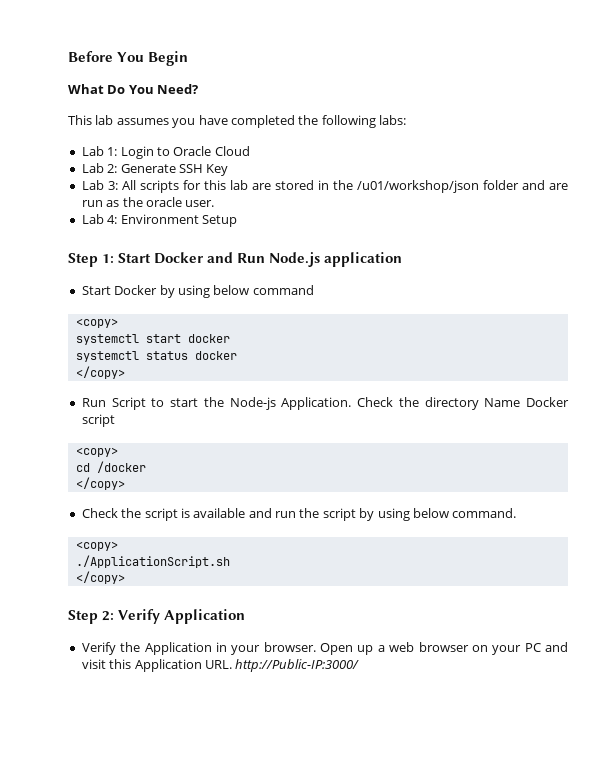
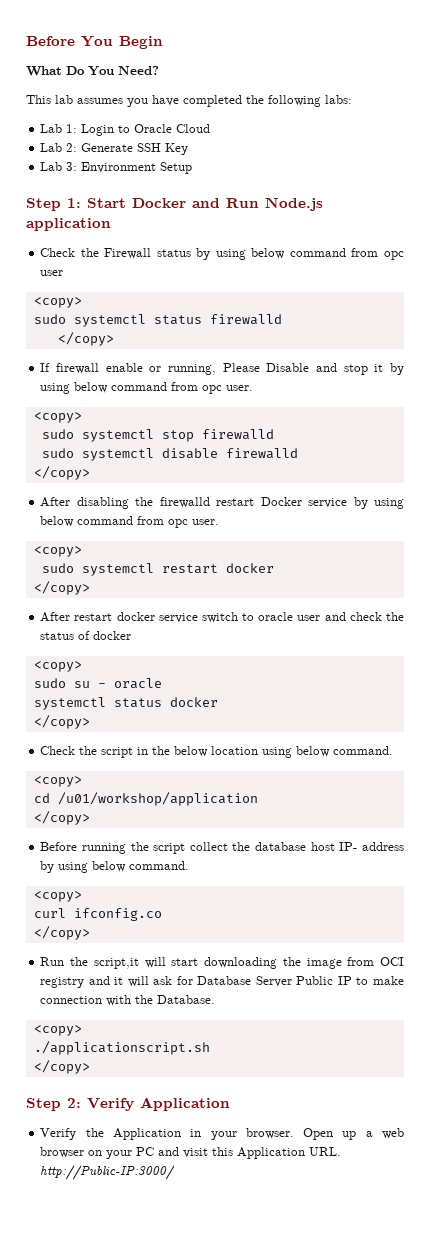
- Lab 3: All scripts for this lab are stored in the /u01/workshop/json folder and are run as the oracle user.
- Lab 4: Environment Setup
+ Lab 3: Environment Setup
- Start Docker by using below command
+ Check the Firewall status by using below command from opc user
  <copy>
- systemctl start docker
+ sudo systemctl status firewalld
+ </copy>
+ If firewall enable or running, Please Disable and stop it by using below command from opc user.
+ <copy>
+ sudo systemctl stop firewalld
+ sudo systemctl disable firewalld
+ </copy>
+ After disabling the firewalld restart Docker service by using below command from opc user.
+ <copy>
+ sudo systemctl restart docker
+ </copy>
+ After restart docker service switch to oracle user and check the status of docker
+ <copy>
+ sudo su - oracle
  systemctl status docker
  </copy>
- Run Script to start the Node-js Application. Check the directory Name Docker script
+ Check the script in the below location using below command.
- cd /docker
+ cd /u01/workshop/application
  </copy>
- Check the script is available and run the script by using below command.
+ Before running the script collect the database host IP- address by using below command.
- ./ApplicationScript.sh
+ curl ifconfig.co
+ </copy>
+ Run the script,it will start downloading the image from OCI registry and it will ask for Database Server Public IP to make connection with the Database.
+ <copy>
+ ./applicationscript.sh

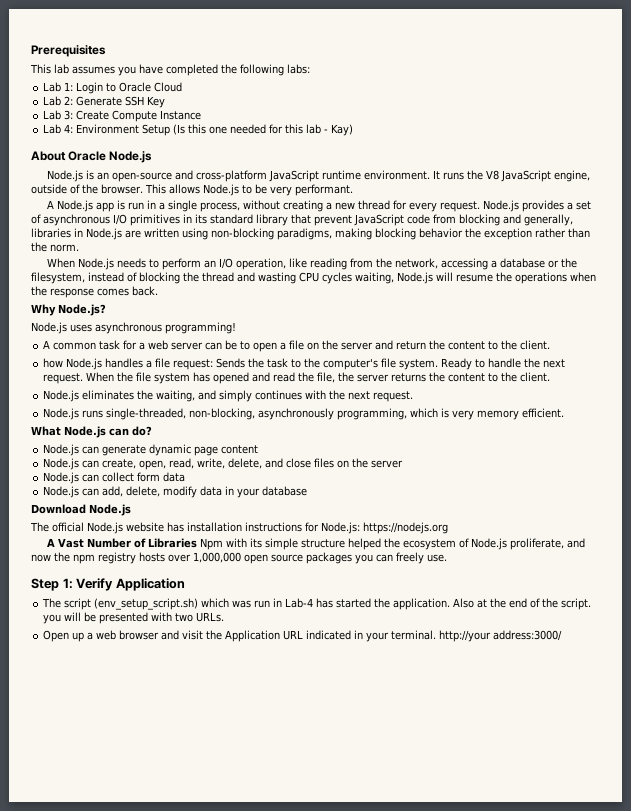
- Before You Begin
- What Do You Need?
+ Prerequisites
- Lab 3: Environment Setup
- Step 1: Start Docker and Run Node.js application
- Check the Firewall status by using below command from opc user
- <copy>
- sudo systemctl status firewalld
- </copy>
- If firewall enable or running, Please Disable and stop it by using below command from opc user.
- <copy>
- sudo systemctl stop firewalld
- sudo systemctl disable firewalld
- </copy>
- After disabling the firewalld restart Docker service by using below command from opc user.
- <copy>
- sudo systemctl restart docker
- </copy>
- After restart docker service switch to oracle user and check the status of docker
- <copy>
- sudo su - oracle
- systemctl status docker
- </copy>
- Check the script in the below location using below command.
- <copy>
- cd /u01/workshop/application
- </copy>
- Before running the script collect the database host IP- address by using below command.
- <copy>
- curl ifconfig.co
- </copy>
- Run the script,it will start downloading the image from OCI registry and it will ask for Database Server Public IP to make connection with the Database.
- <copy>
- ./applicationscript.sh
- </copy>
- Step 2: Verify Application
- Verify the Application in your browser. Open up a web browser on your PC and visit this Application URL. http://Public-IP:3000/
+ Lab 3: Create Compute Instance
+ Lab 4: Environment Setup (Is this one needed for this lab - Kay)
+ About Oracle Node.js
+ Node.js is an open-source and cross-platform JavaScript runtime environment. It runs the V8 JavaScript engine, outside of the browser. This allows Node.js to be very performant.
+ A Node.js app is run in a single process, without creating a new thread for every request. Node.js provides a set of asynchronous I/O primitives in its standard library that prevent JavaScript code from blocking and generally, libraries in Node.js are written using non-blocking paradigms, making blocking behavior the exception rather than the norm.
+ When Node.js needs to perform an I/O operation, like reading from the network, accessing a database or the filesystem, instead of blocking the thread and wasting CPU cycles waiting, Node.js will resume the operations when the response comes back.
+ Why Node.js?
+ Node.js uses asynchronous programming!
+ A common task for a web server can be to open a file on the server and return the content to the client.
+ how Node.js handles a file request: Sends the task to the computer's file system. Ready to handle the next request. When the file system has opened and read the file, the server returns the content to the client.
+ Node.js eliminates the waiting, and simply continues with the next request.
+ Node.js runs single-threaded, non-blocking, asynchronously programming, which is very memory efficient.
+ What Node.js can do?
+ Node.js can generate dynamic page content
+ Node.js can create, open, read, write, delete, and close files on the server
+ Node.js can collect form data
+ Node.js can add, delete, modify data in your database
+ Download Node.js
+ The official Node.js website has installation instructions for Node.js: https://nodejs.org
+ A Vast Number of Libraries Npm with its simple structure helped the ecosystem of Node.js proliferate, and now the npm registry hosts over 1,000,000 open source packages you can freely use.
+ Step 1: Verify Application
+ The script (env_setup_script.sh) which was run in Lab-4 has started the application. Also at the end of the script. you will be presented with two URLs.
+ Open up a web browser and visit the Application URL indicated in your terminal. http://your address:3000/

